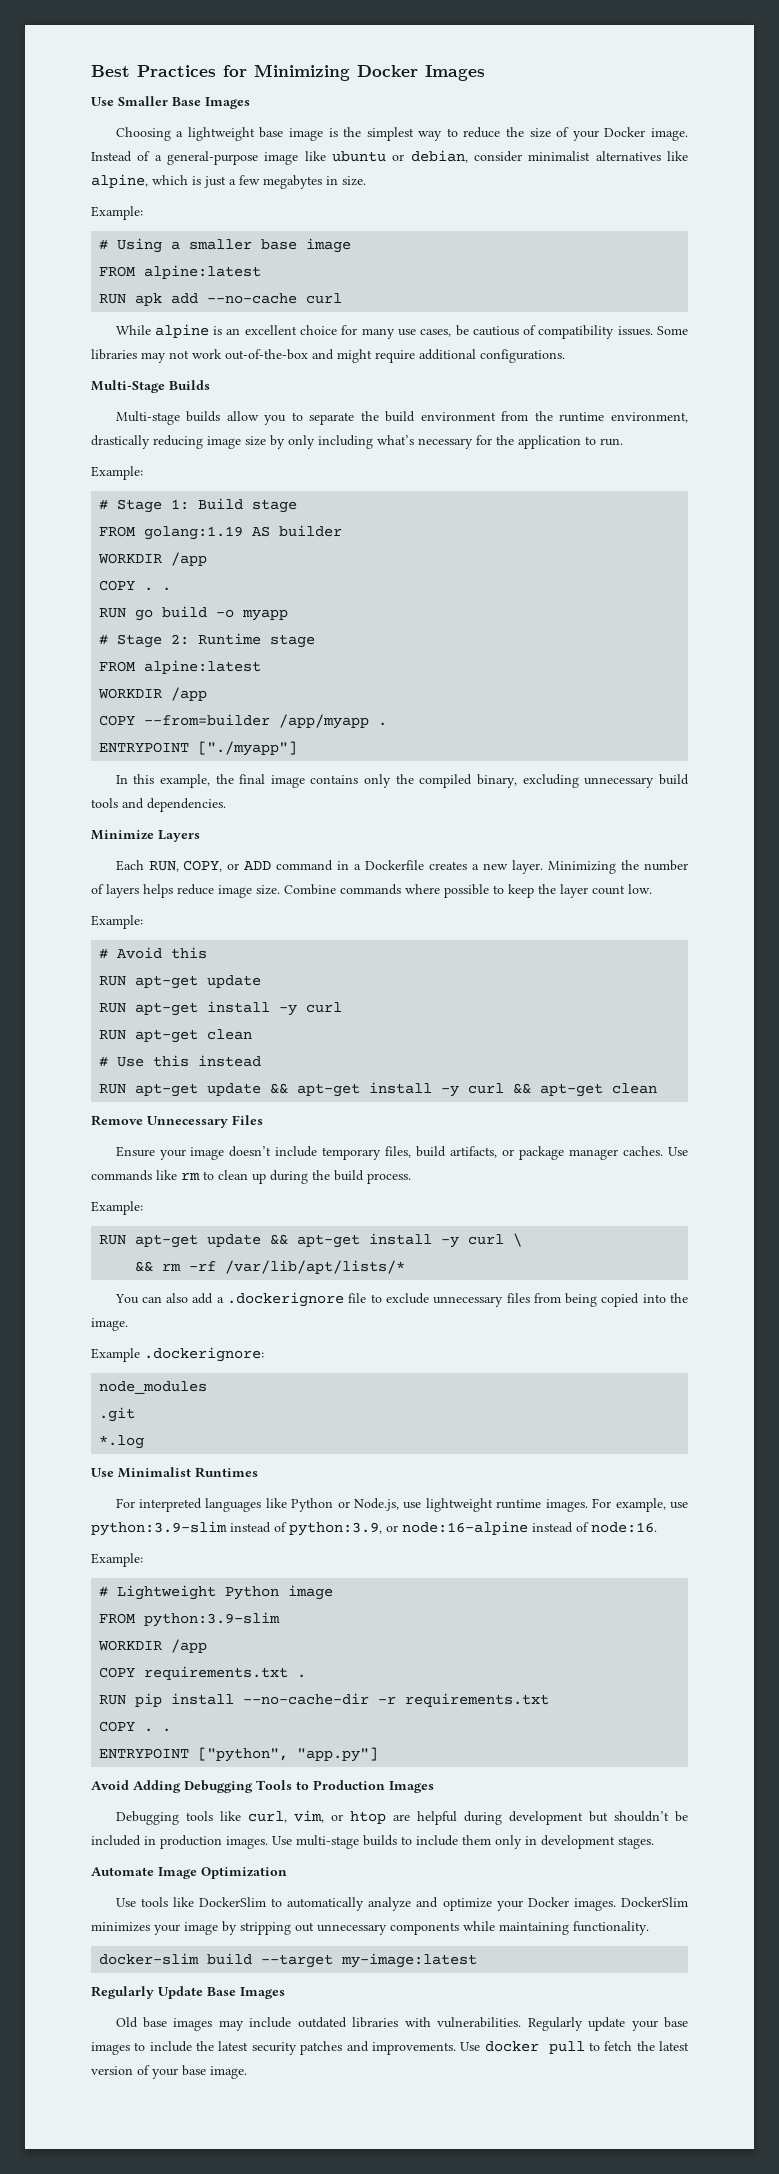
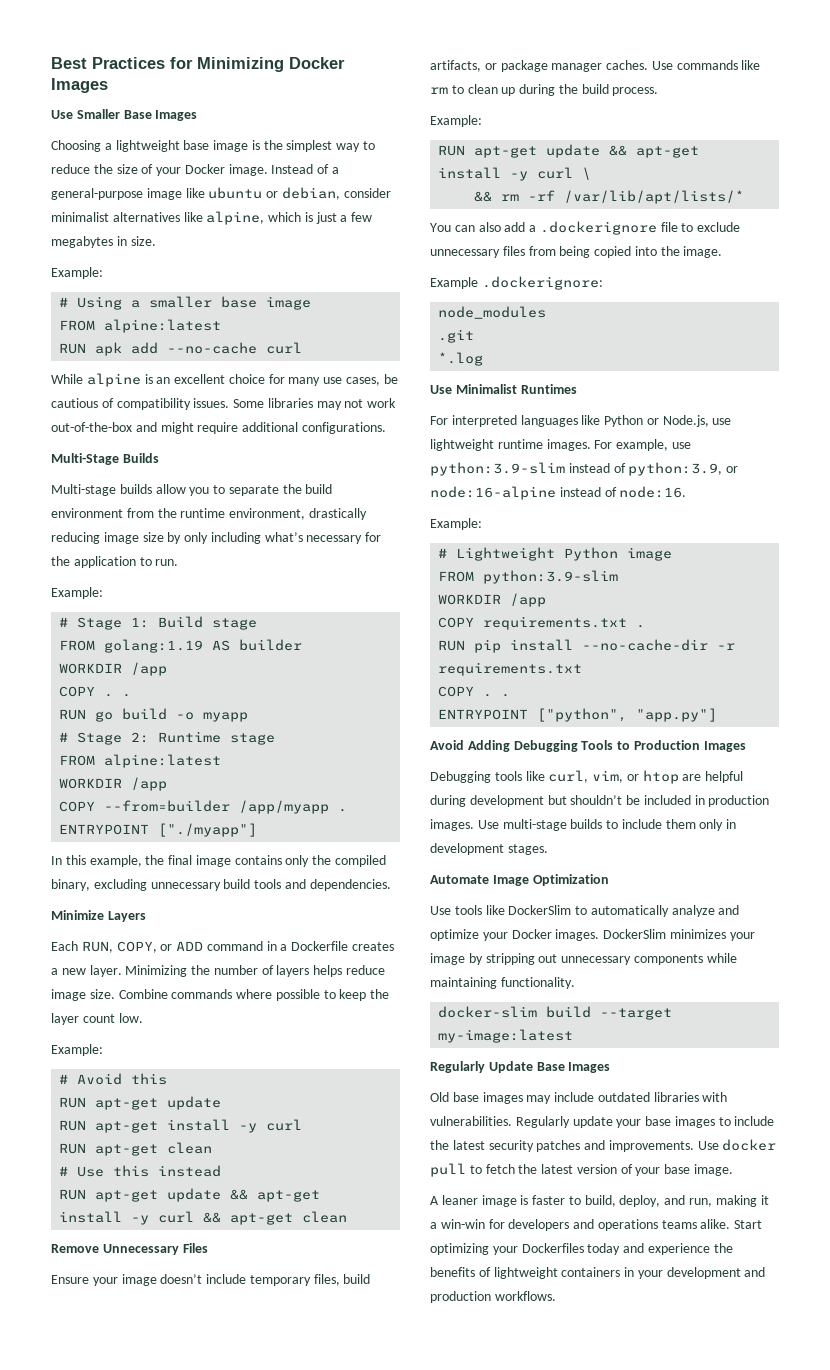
+ A leaner image is faster to build, deploy, and run, making it a win-win for developers and operations teams alike. Start optimizing your Dockerfiles today and experience the benefits of lightweight containers in your development and production workflows.

